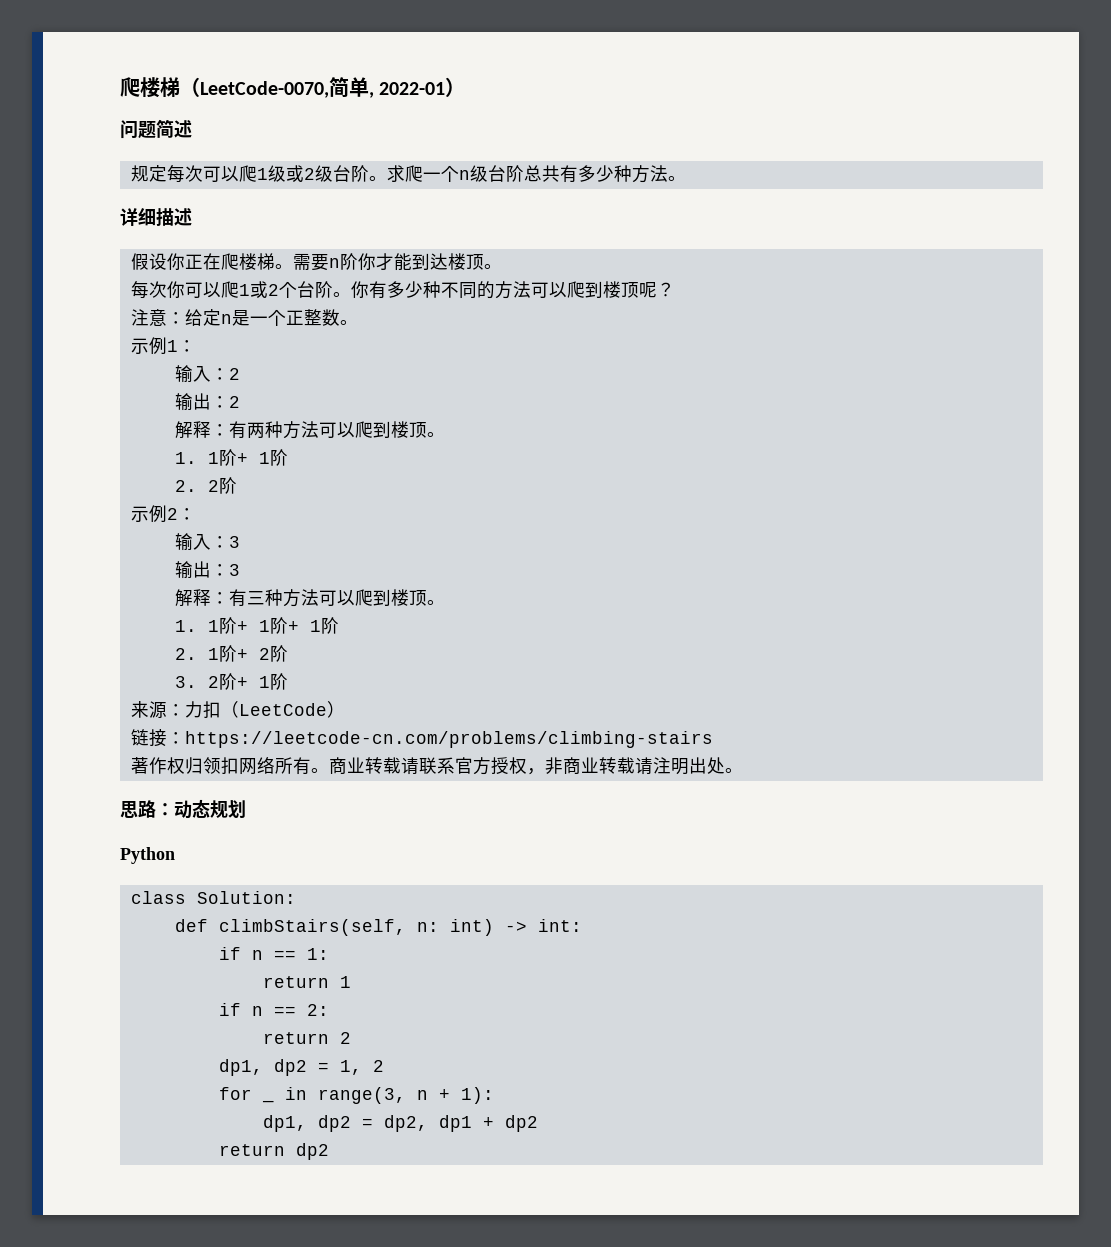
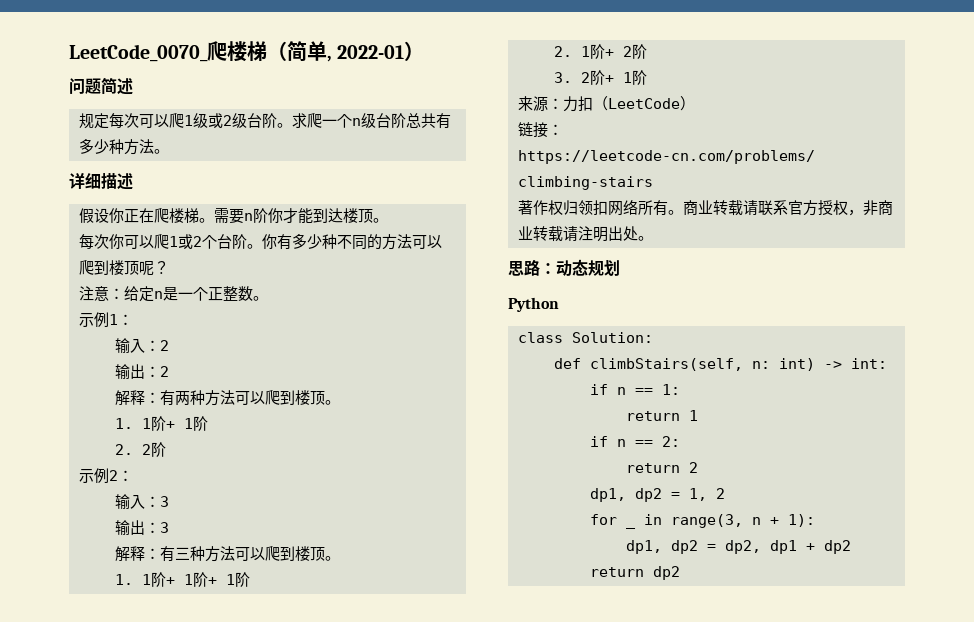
- 爬楼梯（LeetCode-0070,简单, 2022-01）
+ LeetCode_0070_爬楼梯（简单, 2022-01）

